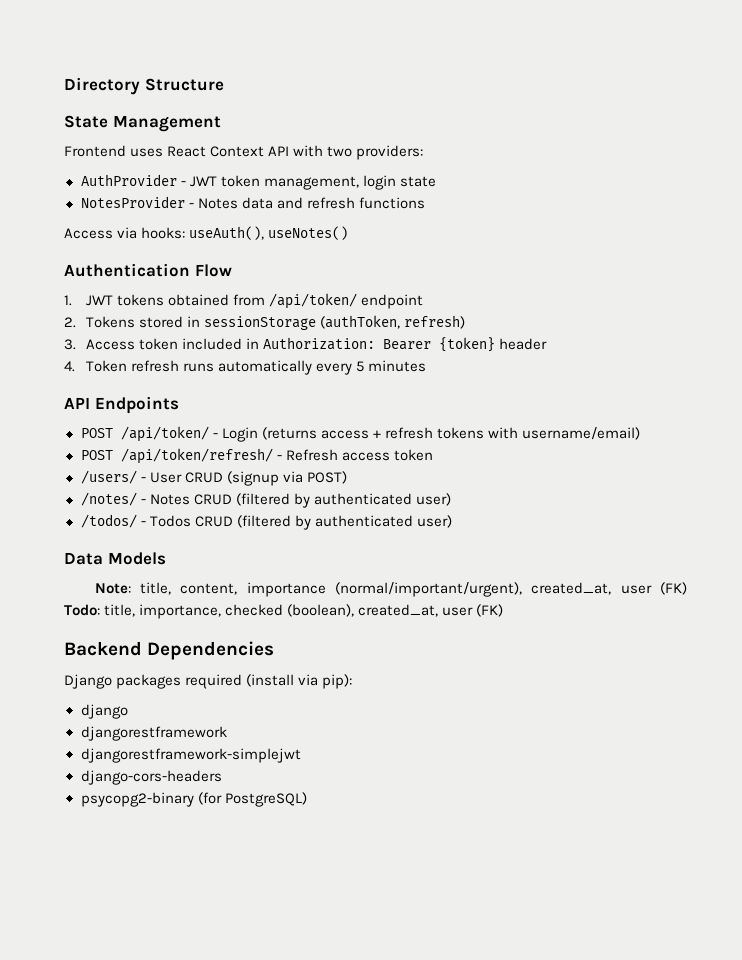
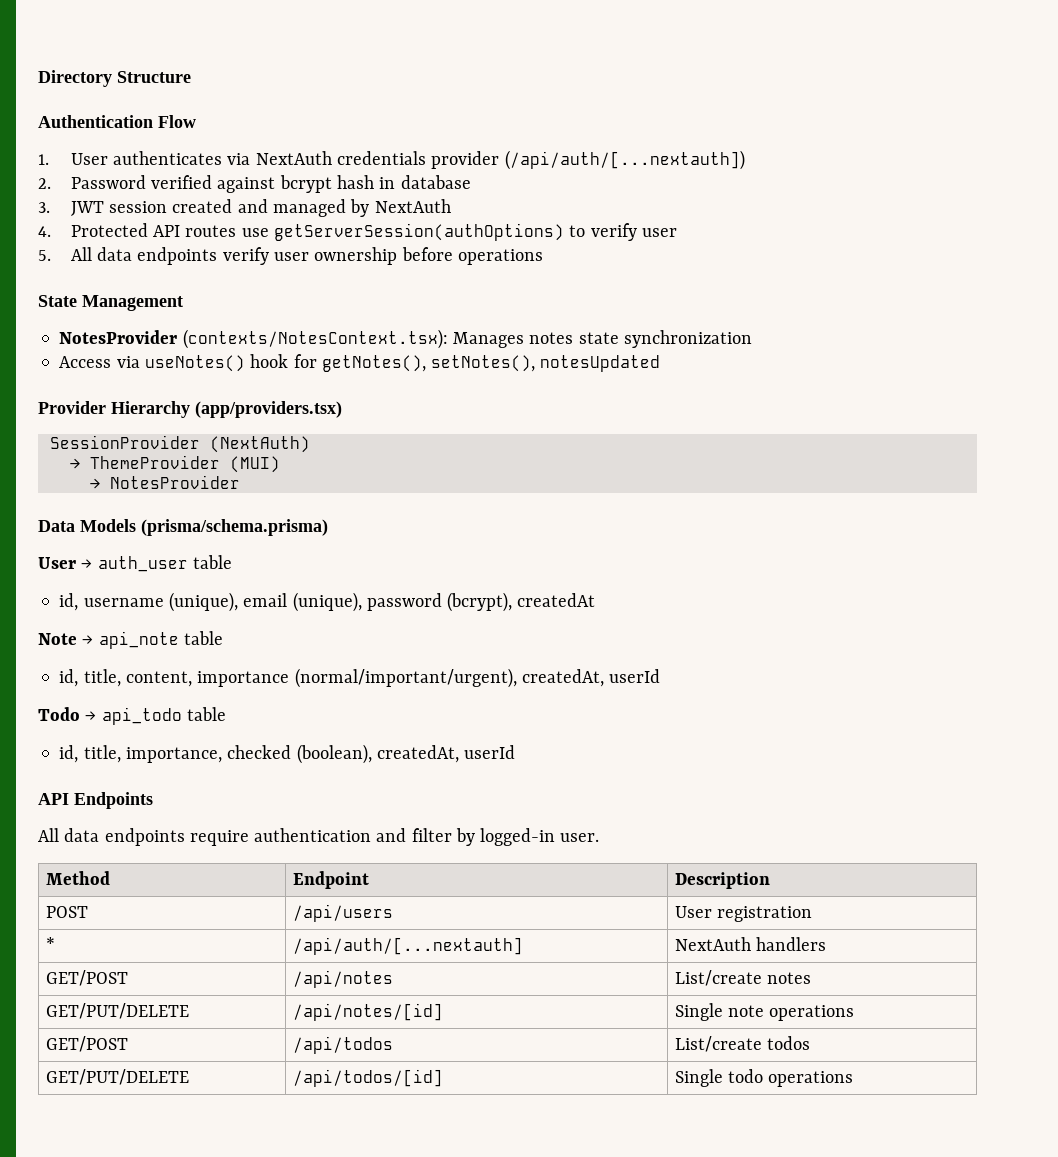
+ Authentication Flow
+ 1. User authenticates via NextAuth credentials provider (/api/auth/[...nextauth])
+ 2. Password verified against bcrypt hash in database
+ 3. JWT session created and managed by NextAuth
+ 4. Protected API routes use getServerSession(authOptions) to verify user
+ 5. All data endpoints verify user ownership before operations
  State Management
- Frontend uses React Context API with two providers:
- AuthProvider - JWT token management, login state
- NotesProvider - Notes data and refresh functions
- Access via hooks: useAuth(), useNotes()
- Authentication Flow
- 1. JWT tokens obtained from /api/token/ endpoint
- 2. Tokens stored in sessionStorage (authToken, refresh)
- 3. Access token included in Authorization: Bearer {token} header
- 4. Token refresh runs automatically every 5 minutes
+ NotesProvider (contexts/NotesContext.tsx): Manages notes state synchronization
+ Access via useNotes() hook for getNotes(), setNotes(), notesUpdated
+ Provider Hierarchy (app/providers.tsx)
+ SessionProvider (NextAuth)
+ → ThemeProvider (MUI)
+ → NotesProvider
+ Data Models (prisma/schema.prisma)
+ User → auth_user table
+ id, username (unique), email (unique), password (bcrypt), createdAt
+ Note → api_note table
+ id, title, content, importance (normal/important/urgent), createdAt, userId
+ Todo → api_todo table
+ id, title, importance, checked (boolean), createdAt, userId
  API Endpoints
- POST /api/token/ - Login (returns access + refresh tokens with username/email)
- POST /api/token/refresh/ - Refresh access token
- /users/ - User CRUD (signup via POST)
- /notes/ - Notes CRUD (filtered by authenticated user)
- /todos/ - Todos CRUD (filtered by authenticated user)
- Data Models
- Note: title, content, importance (normal/important/urgent), created_at, user (FK) Todo: title, importance, checked (boolean), created_at, user (FK)
- Backend Dependencies
- Django packages required (install via pip):
- django
- djangorestframework
- djangorestframework-simplejwt
- django-cors-headers
- psycopg2-binary (for PostgreSQL)
+ All data endpoints require authentication and filter by logged-in user.
+ Method | Endpoint | Description
+ POST | /api/users | User registration
+ * | /api/auth/[...nextauth] | NextAuth handlers
+ GET/POST | /api/notes | List/create notes
+ GET/PUT/DELETE | /api/notes/[id] | Single note operations
+ GET/POST | /api/todos | List/create todos
+ GET/PUT/DELETE | /api/todos/[id] | Single todo operations

